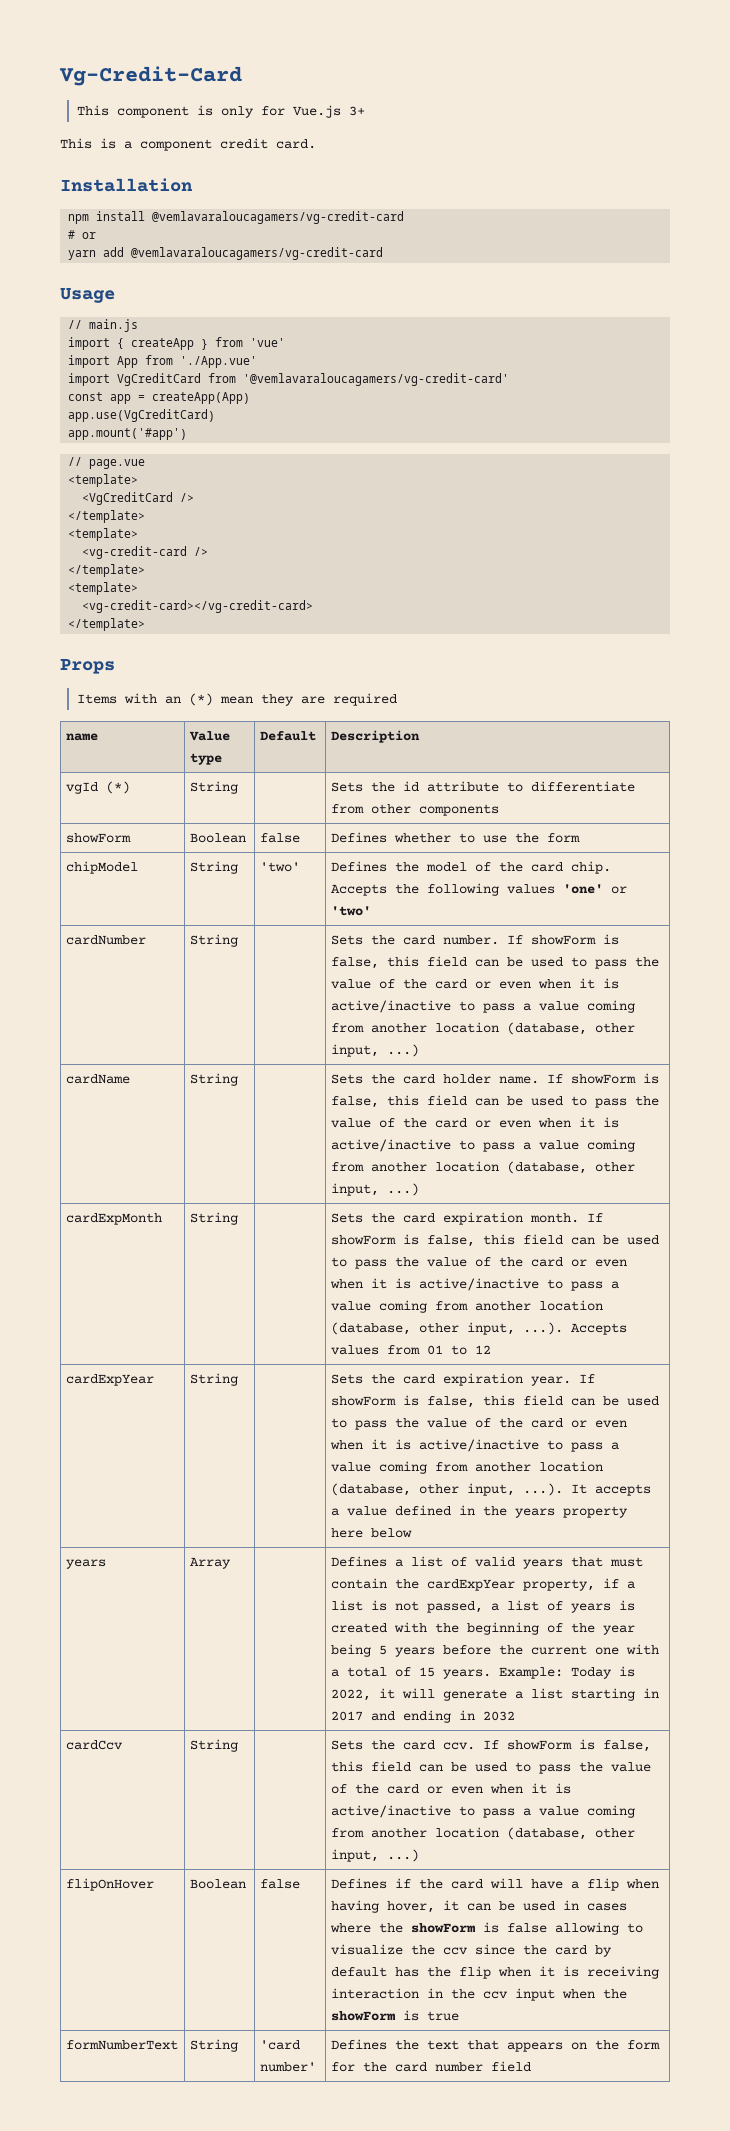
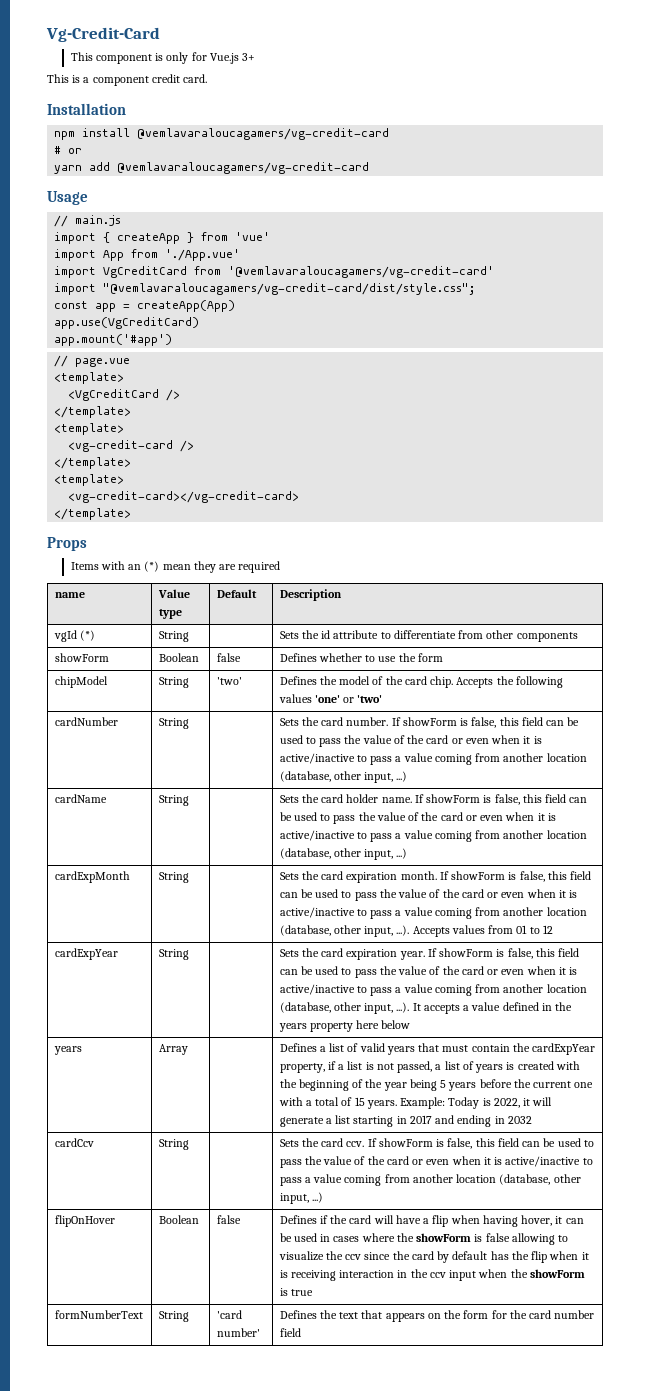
+ import "@vemlavaraloucagamers/vg-credit-card/dist/style.css";

